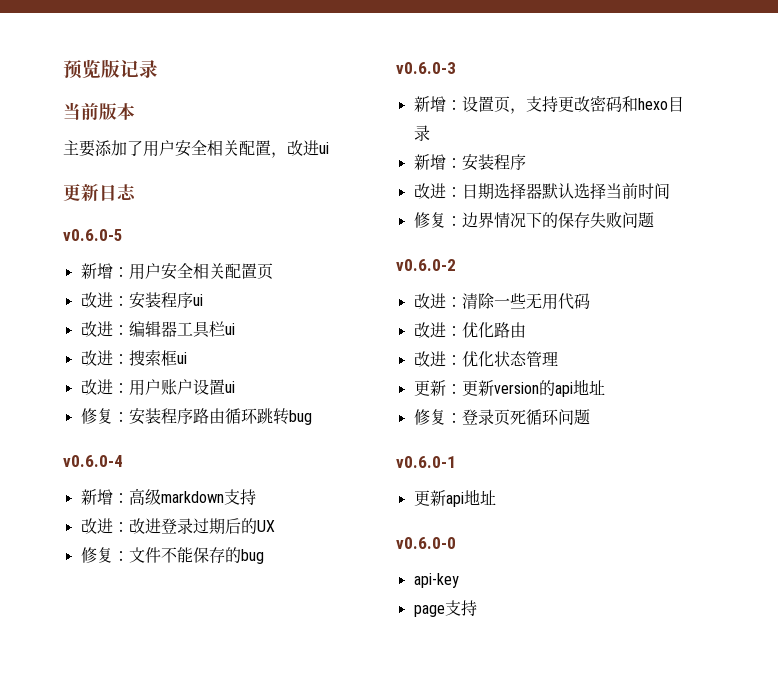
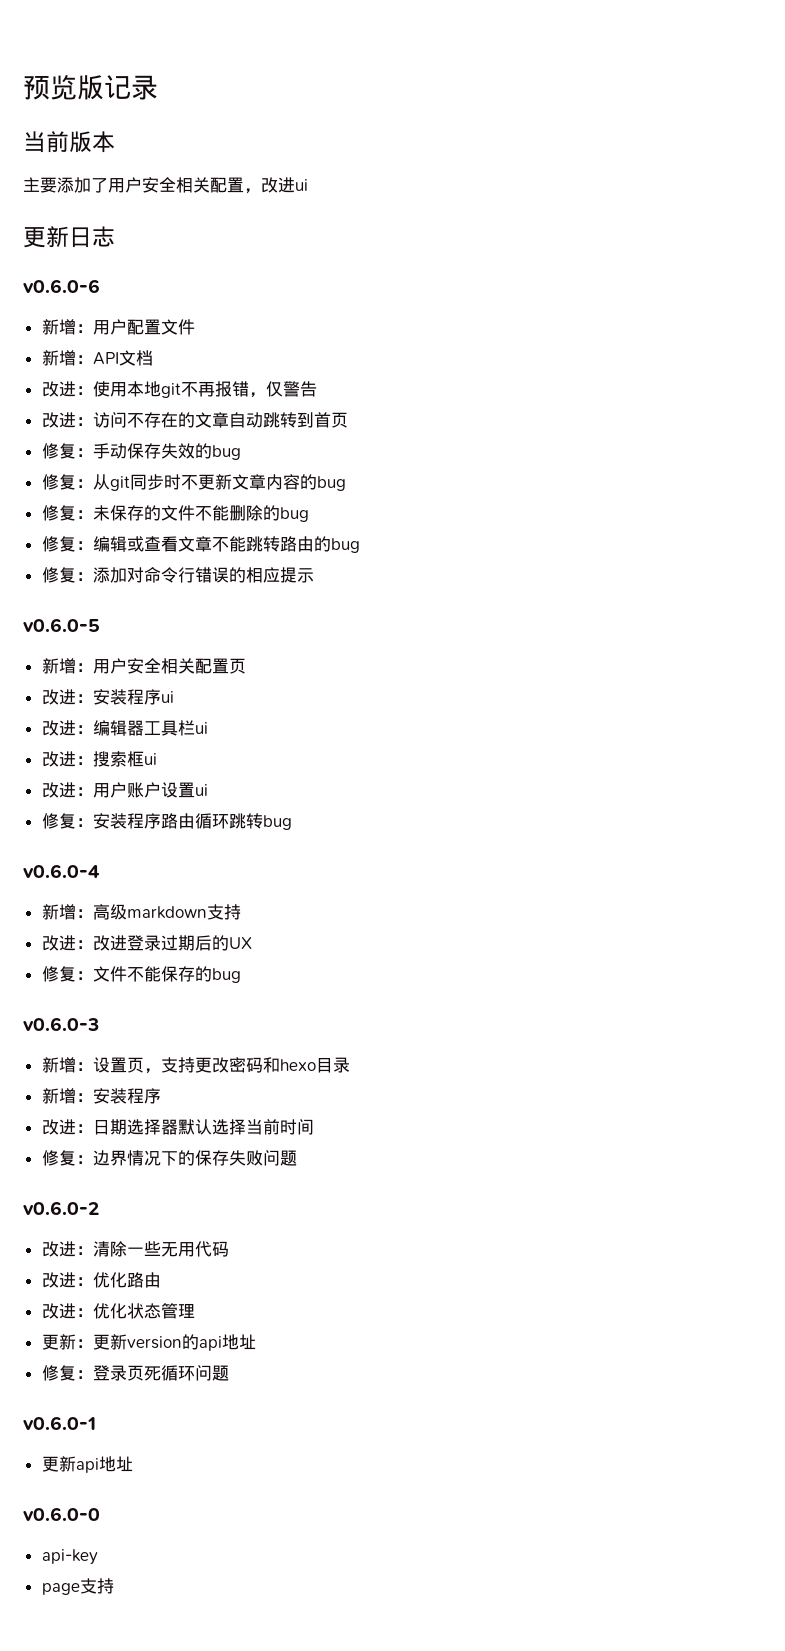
+ v0.6.0-6
+ 新增：用户配置文件
+ 新增：API文档
+ 改进：使用本地git不再报错，仅警告
+ 改进：访问不存在的文章自动跳转到首页
+ 修复：手动保存失效的bug
+ 修复：从git同步时不更新文章内容的bug
+ 修复：未保存的文件不能删除的bug
+ 修复：编辑或查看文章不能跳转路由的bug
+ 修复：添加对命令行错误的相应提示

